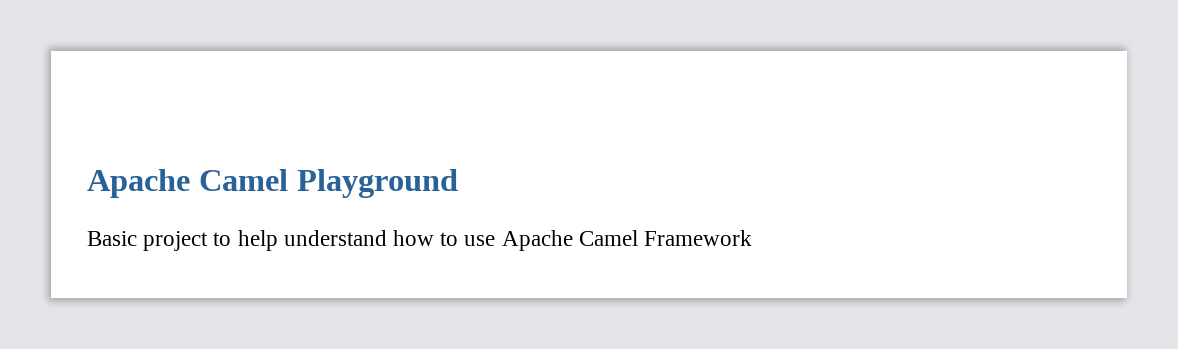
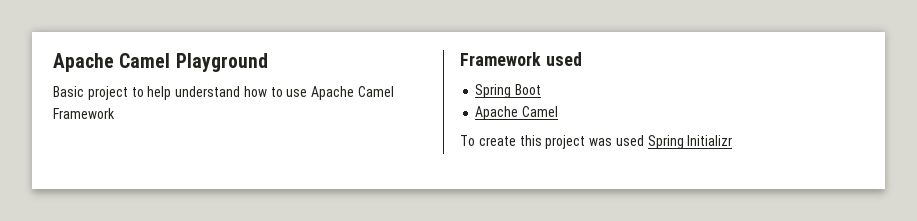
+ Framework used
+ Spring Boot
+ Apache Camel
+ To create this project was used Spring Initializr

